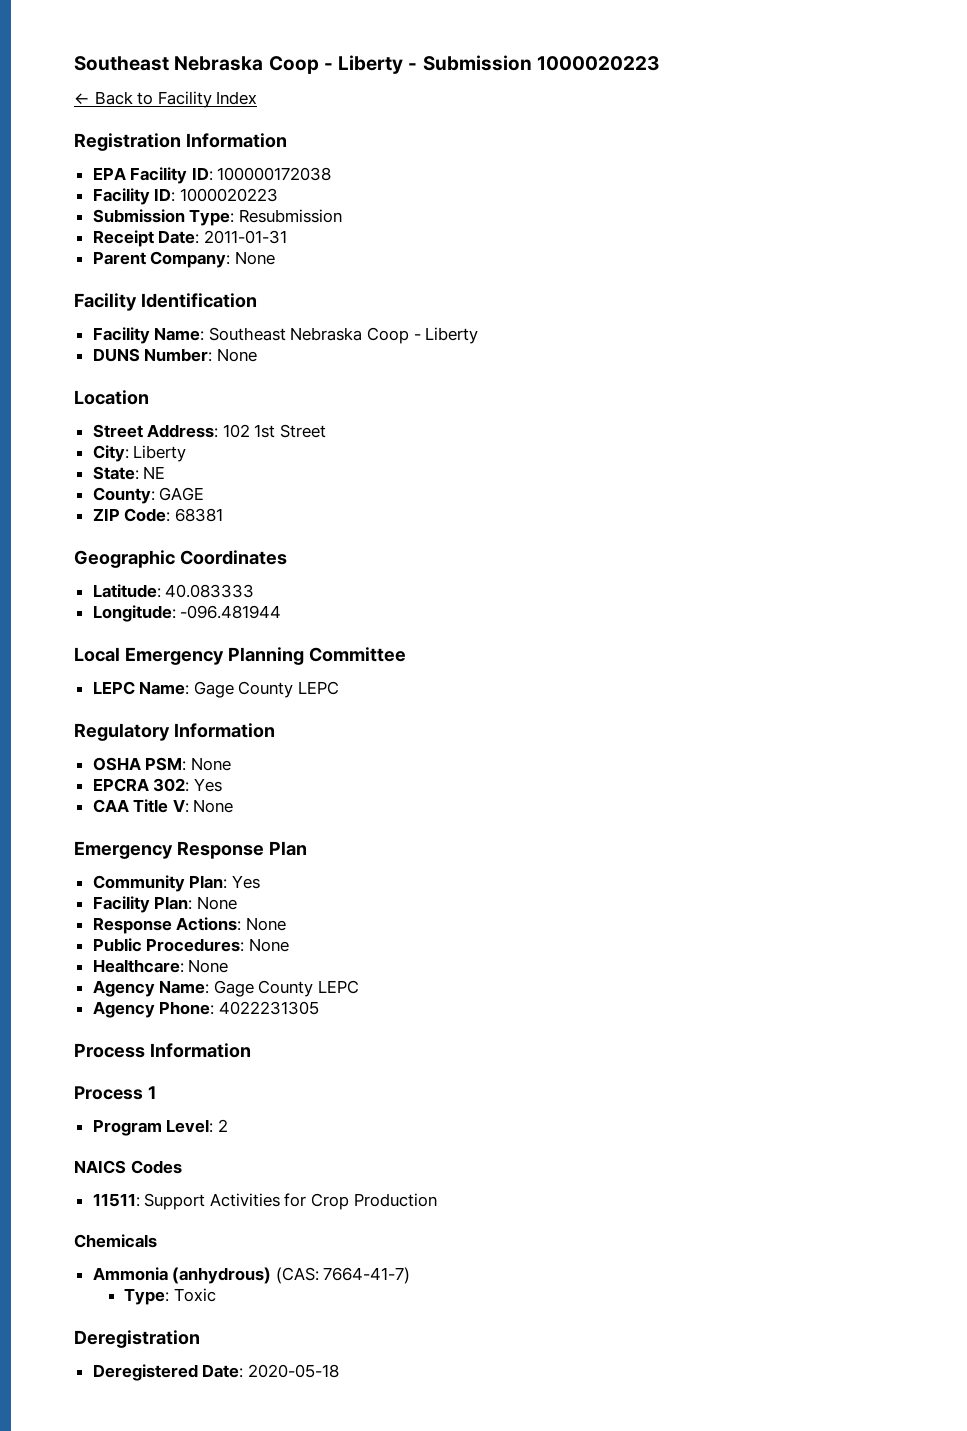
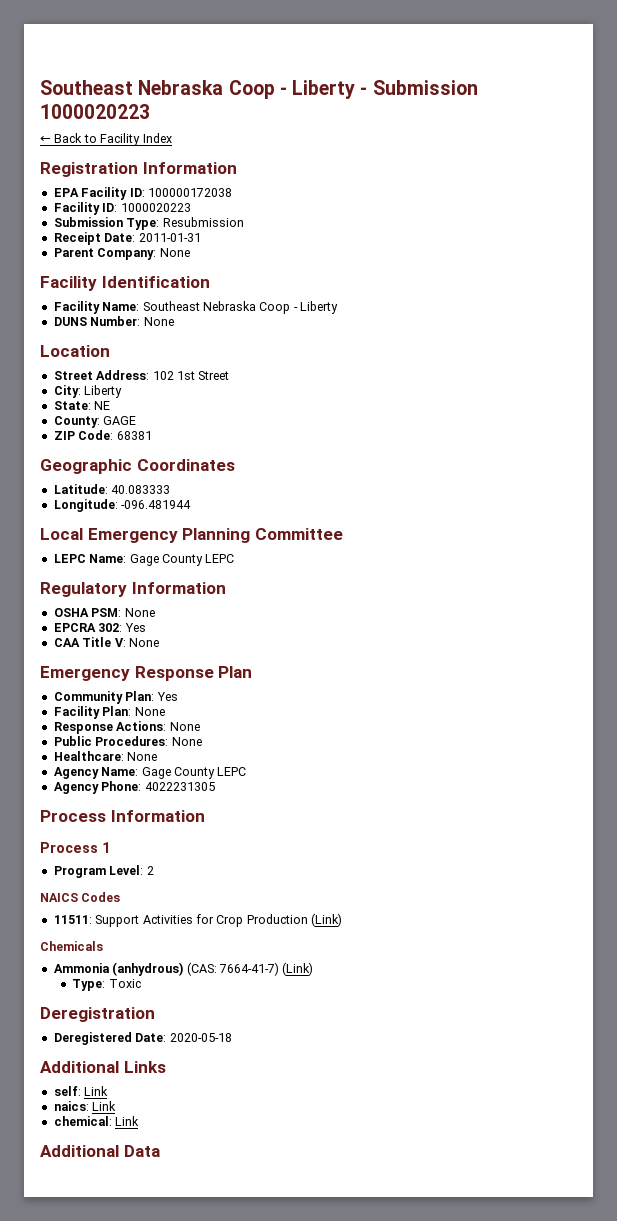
- 11511: Support Activities for Crop Production
+ 11511: Support Activities for Crop Production (Link)
- Ammonia (anhydrous) (CAS: 7664-41-7)
+ Ammonia (anhydrous) (CAS: 7664-41-7) (Link)
+ Additional Links
+ self: Link
+ naics: Link
+ chemical: Link
+ Additional Data

